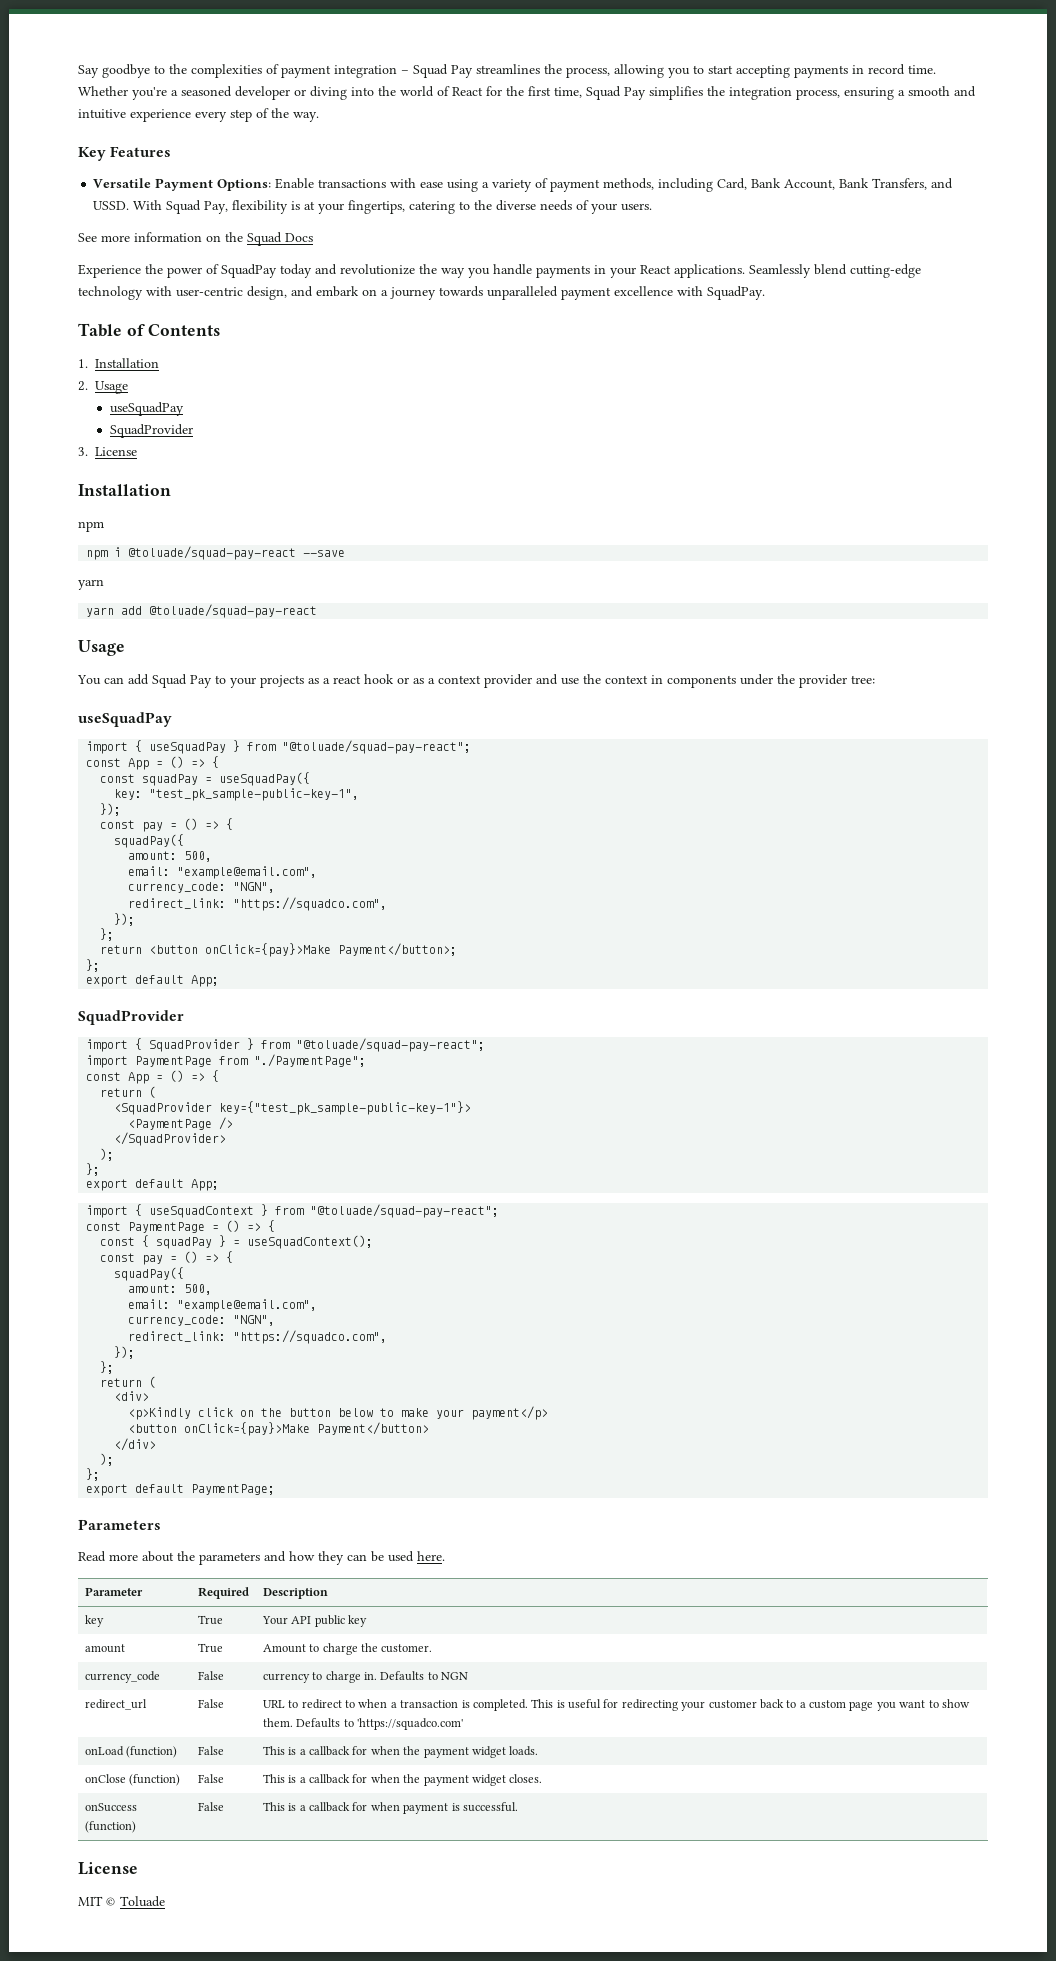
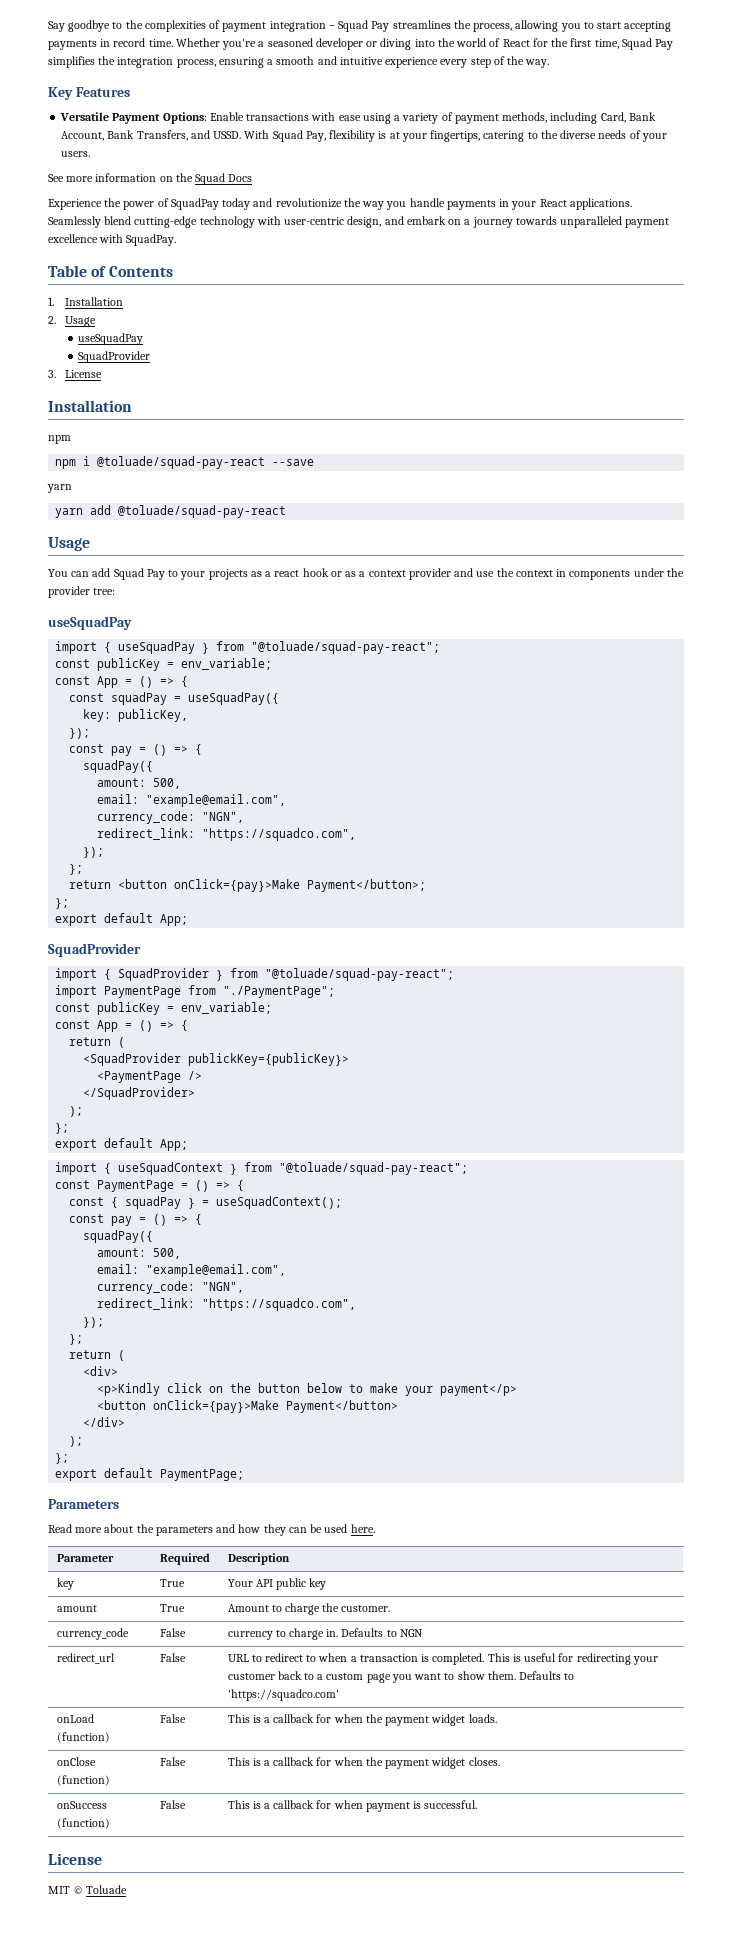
  import { useSquadPay } from "@toluade/squad-pay-react";
+ const publicKey = env_variable;
- key: "test_pk_sample-public-key-1",
+ key: publicKey,
  import PaymentPage from "./PaymentPage";
+ const publicKey = env_variable;
- <SquadProvider key={"test_pk_sample-public-key-1"}>
+ <SquadProvider publickKey={publicKey}>

